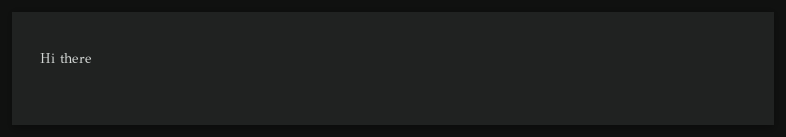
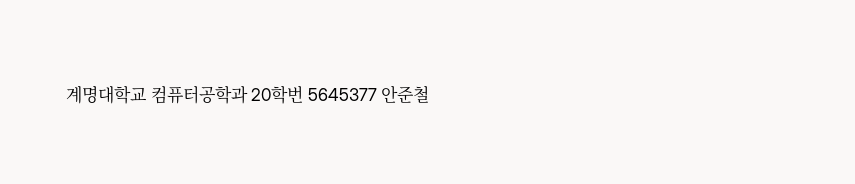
- Hi there
+ 계명대학교 컴퓨터공학과 20학번 5645377 안준철

